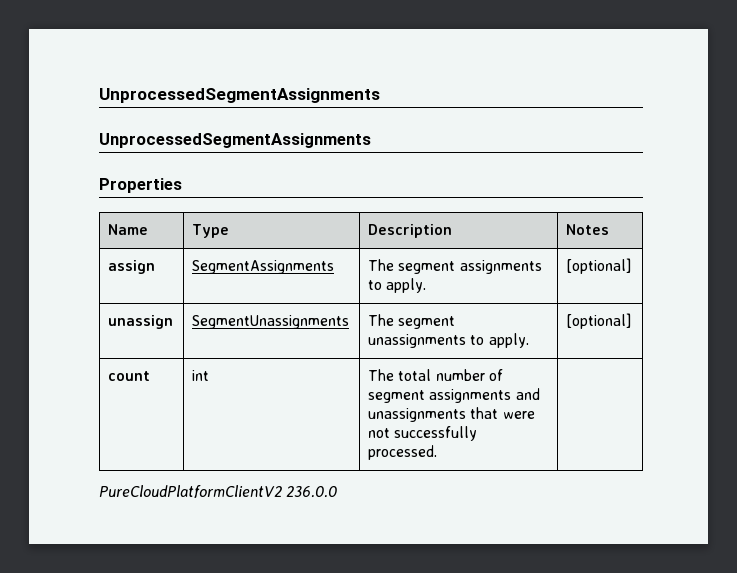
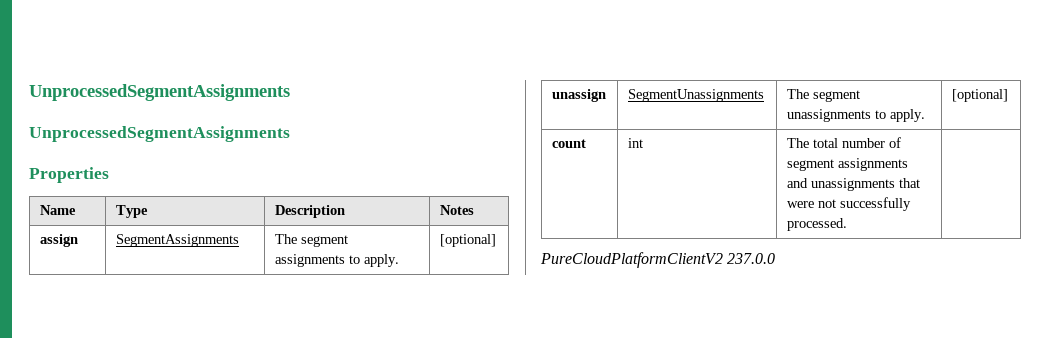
- PureCloudPlatformClientV2 236.0.0
+ PureCloudPlatformClientV2 237.0.0

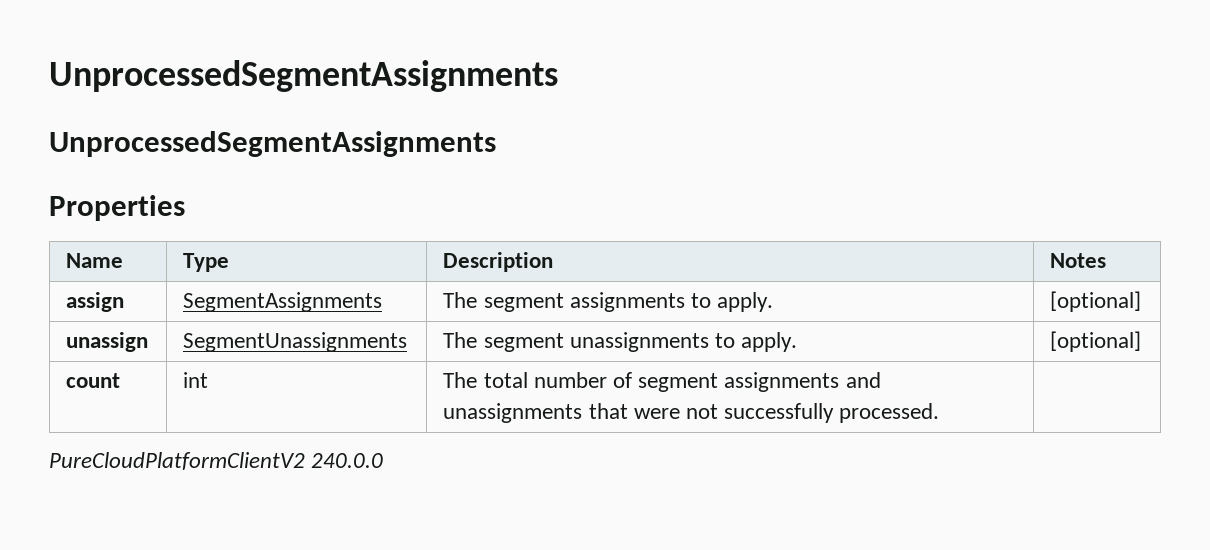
- PureCloudPlatformClientV2 237.0.0
+ PureCloudPlatformClientV2 240.0.0

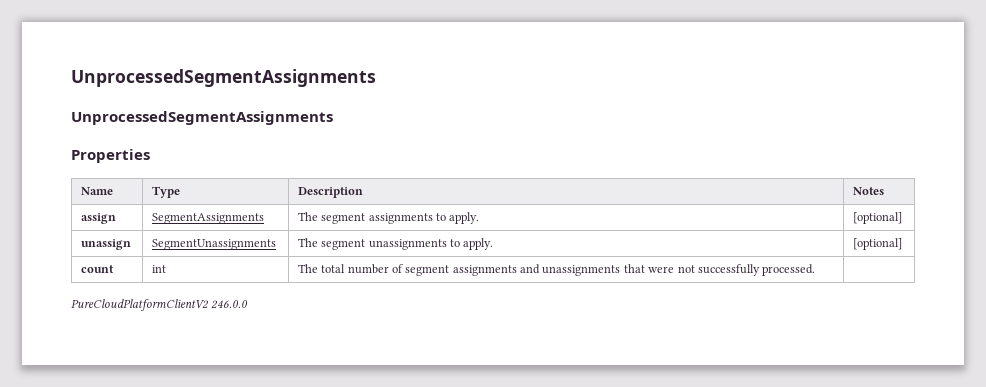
- PureCloudPlatformClientV2 240.0.0
+ PureCloudPlatformClientV2 246.0.0

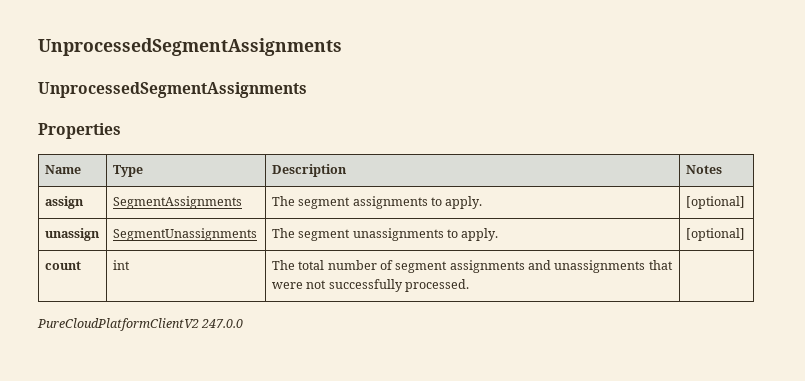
- PureCloudPlatformClientV2 246.0.0
+ PureCloudPlatformClientV2 247.0.0

